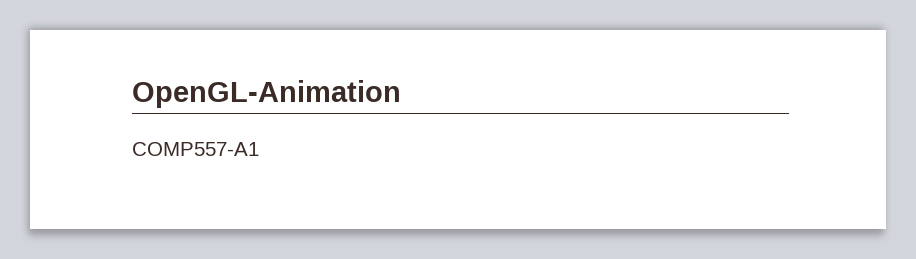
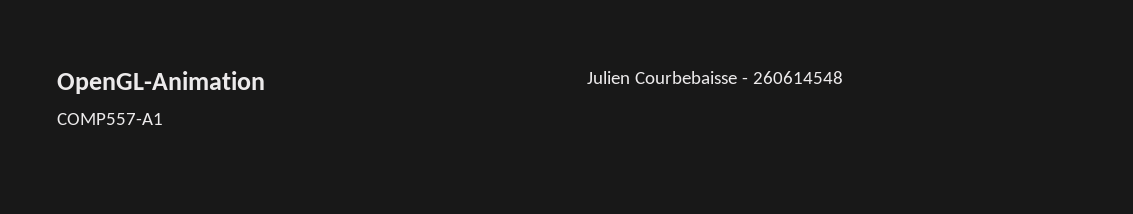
+ Julien Courbebaisse - 260614548

